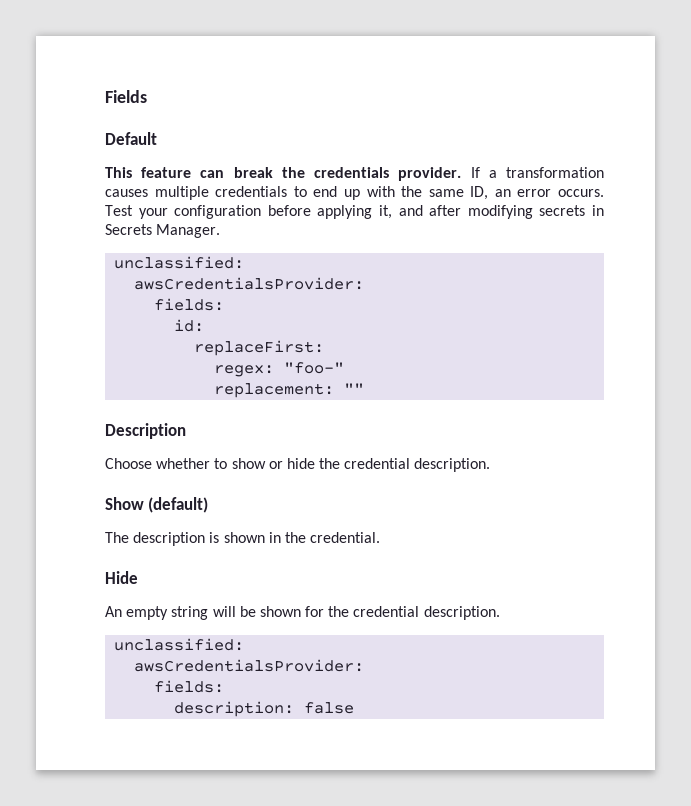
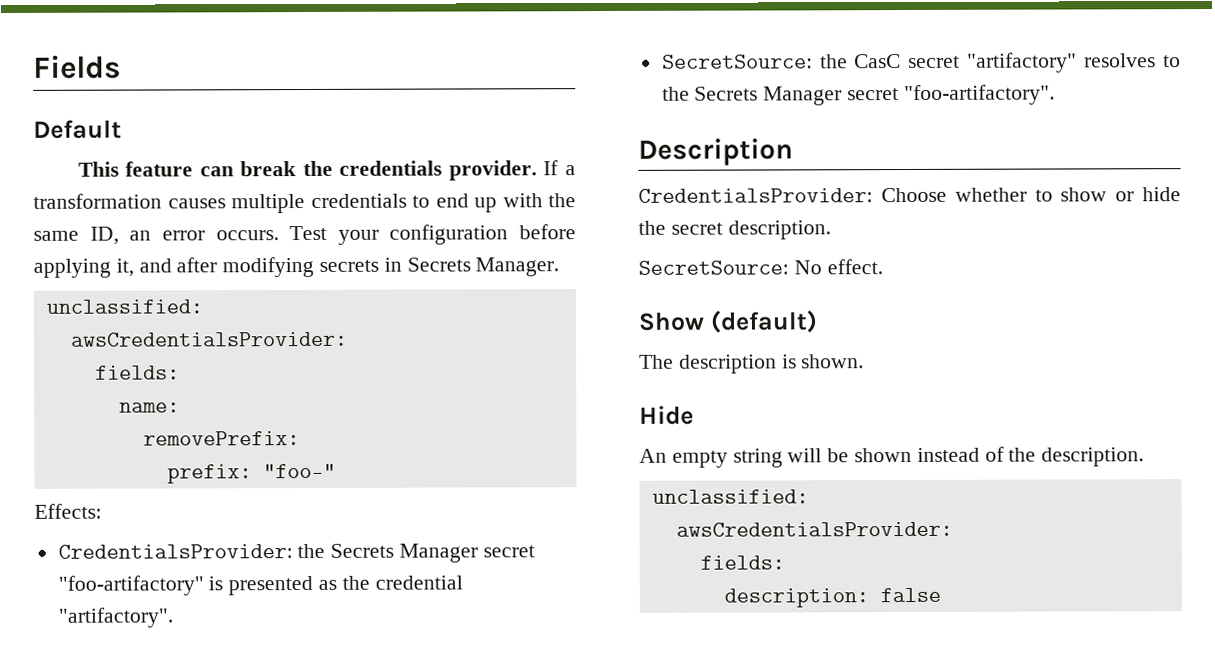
- id:
- replaceFirst:
- regex: "foo-"
- replacement: ""
+ name:
+ removePrefix:
+ prefix: "foo-"
+ Effects:
+ CredentialsProvider: the Secrets Manager secret "foo-artifactory" is presented as the credential "artifactory".
+ SecretSource: the CasC secret "artifactory" resolves to the Secrets Manager secret "foo-artifactory".
- Choose whether to show or hide the credential description.
+ CredentialsProvider: Choose whether to show or hide the secret description.
+ SecretSource: No effect.
- The description is shown in the credential.
+ The description is shown.
- An empty string will be shown for the credential description.
+ An empty string will be shown instead of the description.

